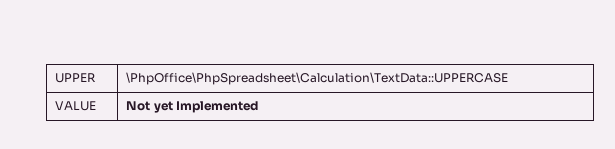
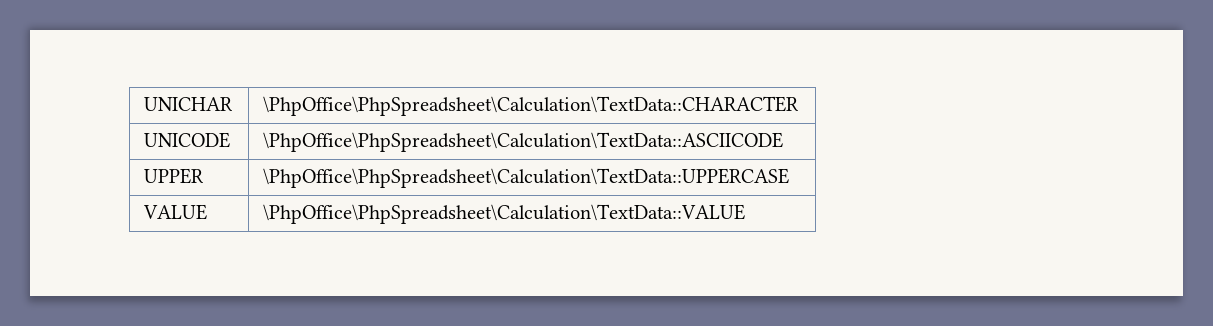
+ UNICHAR | \PhpOffice\PhpSpreadsheet\Calculation\TextData::CHARACTER
+ UNICODE | \PhpOffice\PhpSpreadsheet\Calculation\TextData::ASCIICODE
- VALUE | Not yet Implemented
+ VALUE | \PhpOffice\PhpSpreadsheet\Calculation\TextData::VALUE

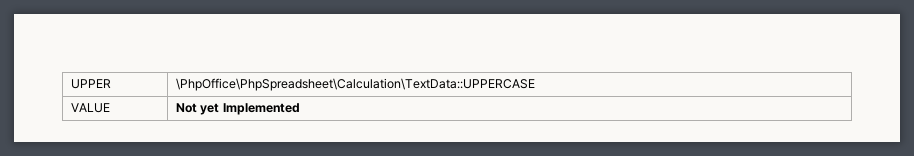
- UNICHAR | \PhpOffice\PhpSpreadsheet\Calculation\TextData::CHARACTER
- UNICODE | \PhpOffice\PhpSpreadsheet\Calculation\TextData::ASCIICODE
- VALUE | \PhpOffice\PhpSpreadsheet\Calculation\TextData::VALUE
+ VALUE | Not yet Implemented

